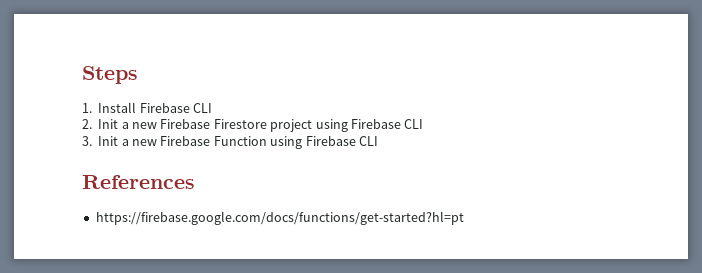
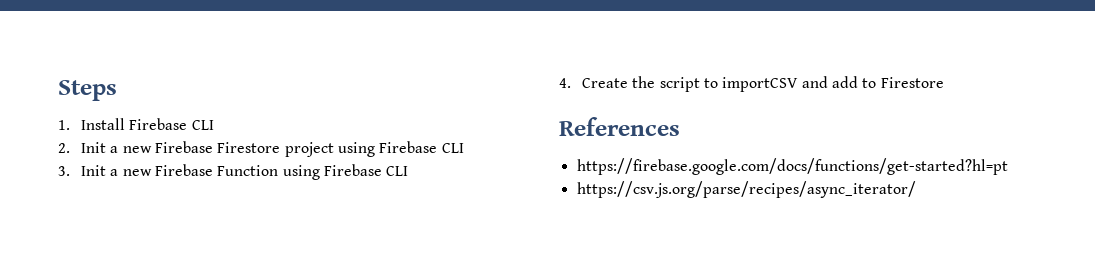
+ 4. Create the script to importCSV and add to Firestore
+ https://csv.js.org/parse/recipes/async_iterator/

